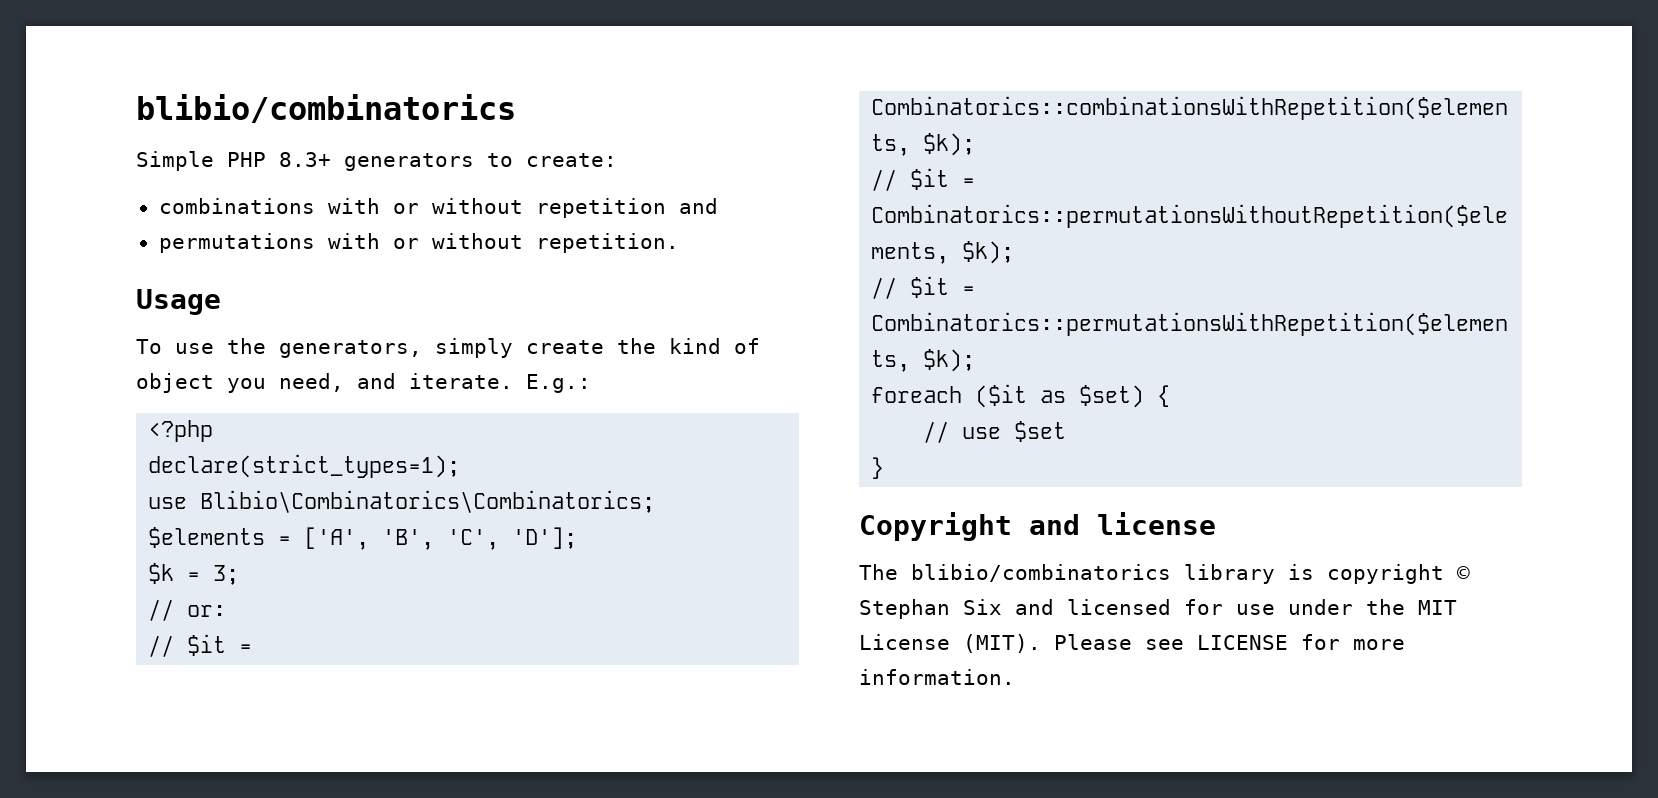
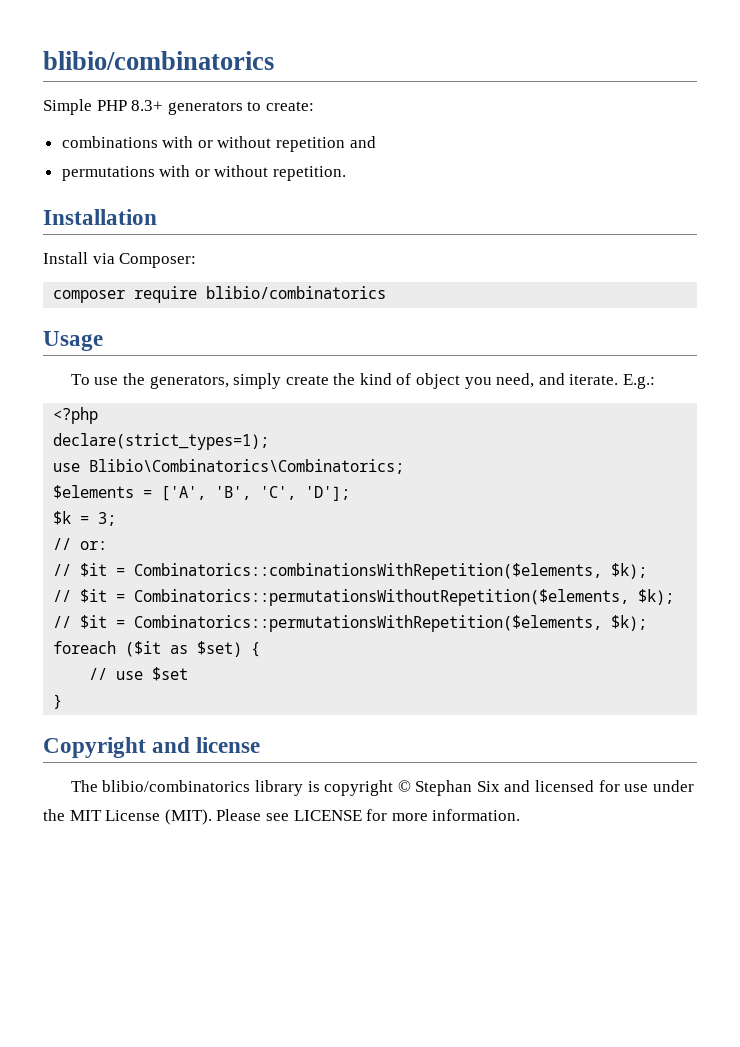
+ Installation
+ Install via Composer:
+ composer require blibio/combinatorics

